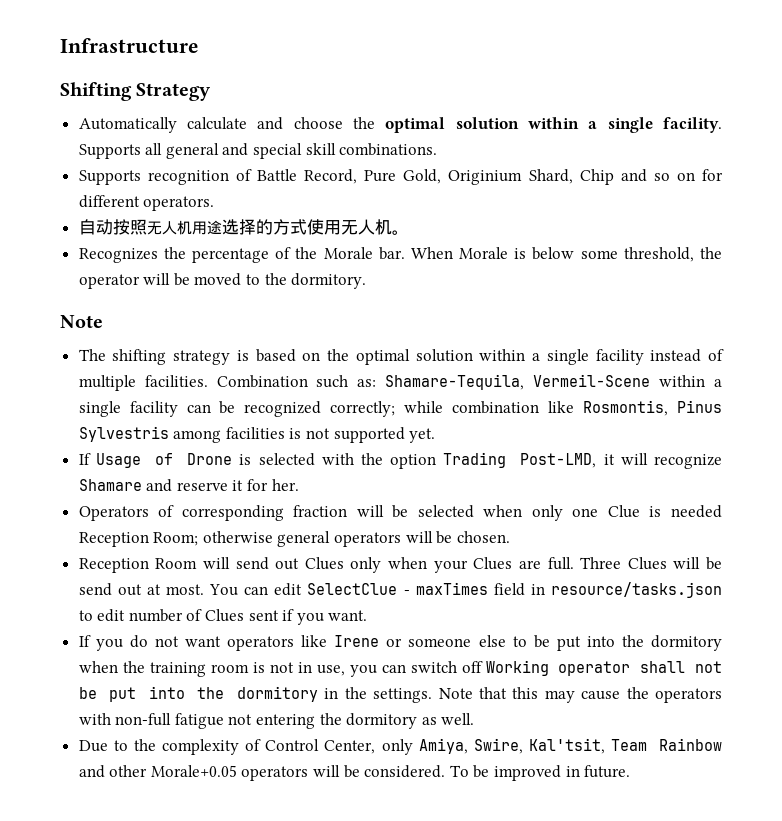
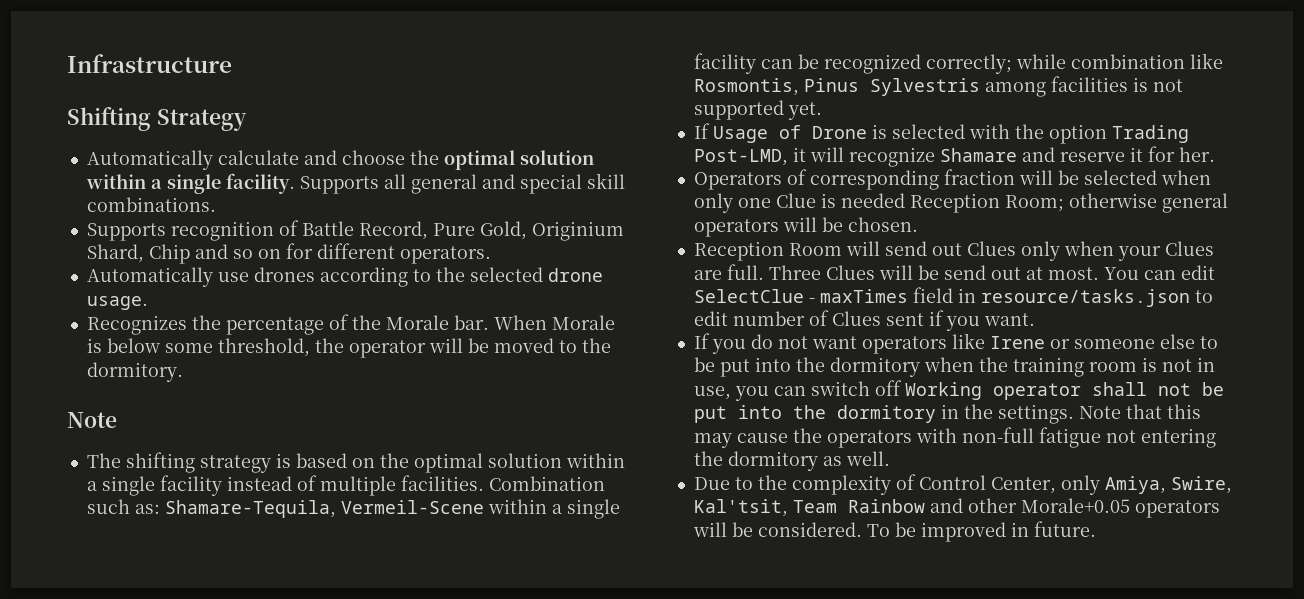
- 自动按照无人机用途选择的方式使用无人机。
+ Automatically use drones according to the selected drone usage.

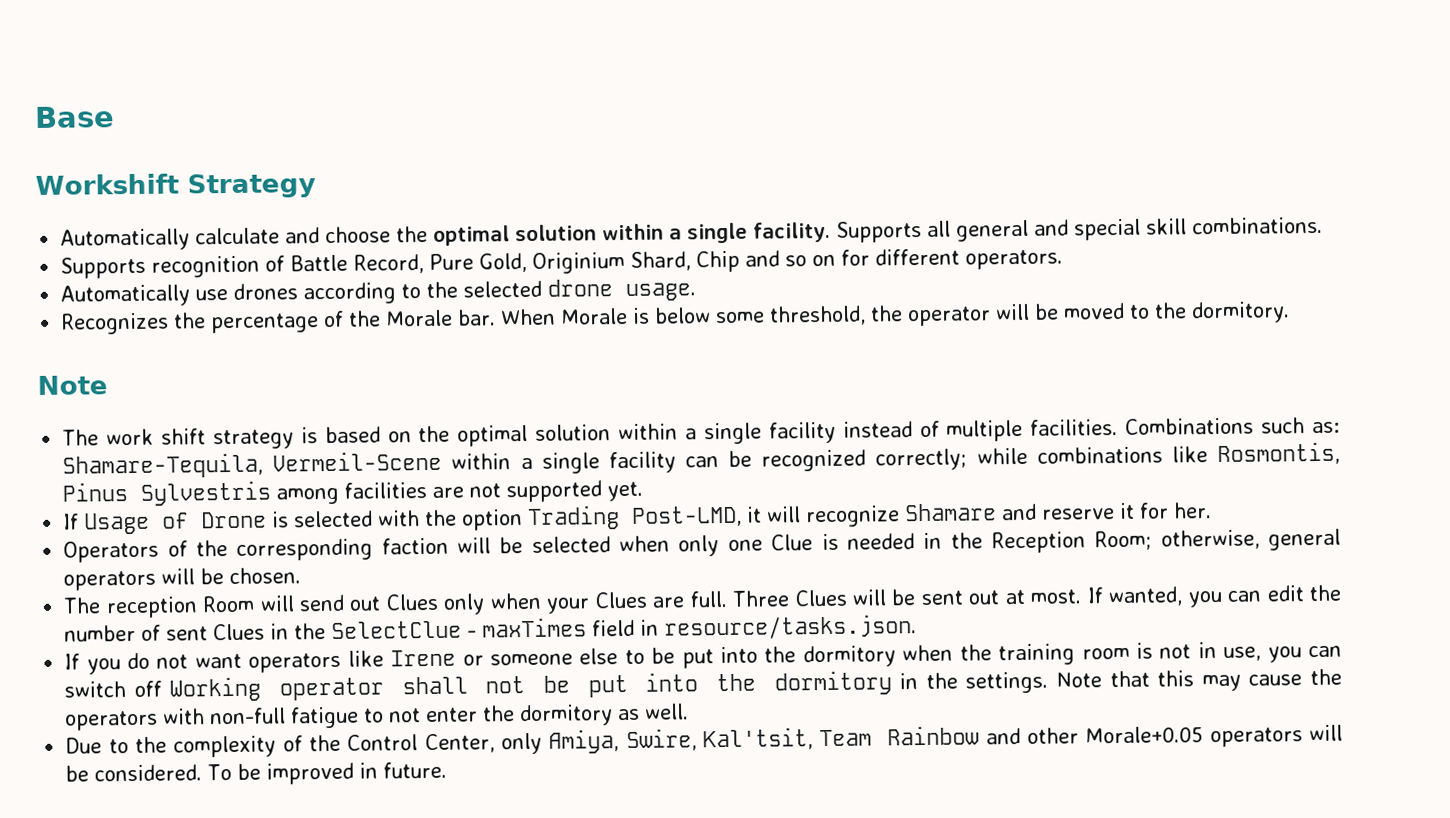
- Infrastructure
- Shifting Strategy
+ Base
+ Workshift Strategy
- The shifting strategy is based on the optimal solution within a single facility instead of multiple facilities.
+ The work shift strategy is based on the optimal solution within a single facility instead of multiple facilities.
- Combination such as: Shamare-Tequila, Vermeil-Scene within a single facility can be recognized correctly; while combination like Rosmontis, Pinus Sylvestris among facilities is not supported yet.
+ Combinations such as: Shamare-Tequila, Vermeil-Scene within a single facility can be recognized correctly; while combinations like Rosmontis, Pinus Sylvestris among facilities are not supported yet.
- Operators of corresponding fraction will be selected when only one Clue is needed Reception Room; otherwise general operators will be chosen.
+ Operators of the corresponding faction will be selected when only one Clue is needed in the Reception Room; otherwise, general operators will be chosen.
- Reception Room will send out Clues only when your Clues are full.
+ The reception Room will send out Clues only when your Clues are full.
- Three Clues will be send out at most.
+ Three Clues will be sent out at most.
- You can edit SelectClue - maxTimes field in resource/tasks.json to edit number of Clues sent if you want.
+ If wanted, you can edit the number of sent Clues in the SelectClue - maxTimes field in resource/tasks.json.
- Note that this may cause the operators with non-full fatigue not entering the dormitory as well.
+ Note that this may cause the operators with non-full fatigue to not enter the dormitory as well.
- Due to the complexity of Control Center, only Amiya, Swire, Kal'tsit, Team Rainbow and other Morale+0.05 operators will be considered.
+ Due to the complexity of the Control Center, only Amiya, Swire, Kal'tsit, Team Rainbow and other Morale+0.05 operators will be considered.

